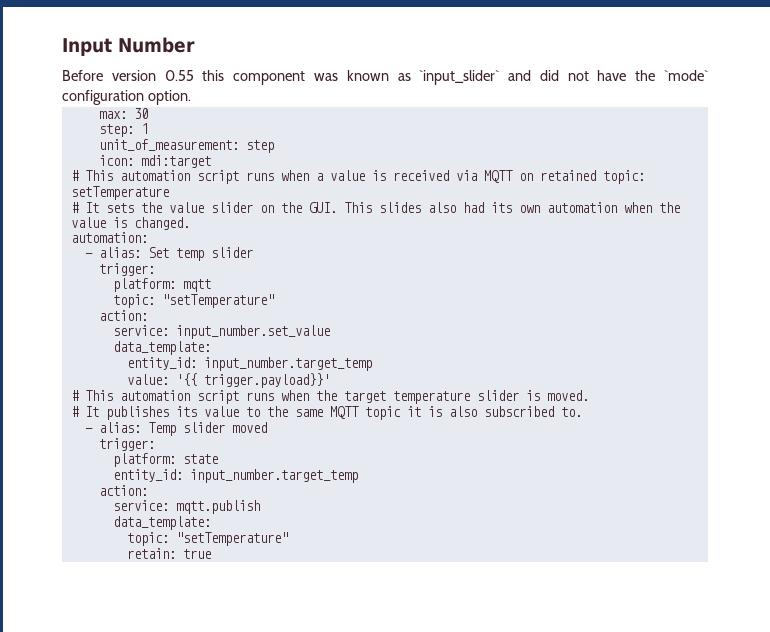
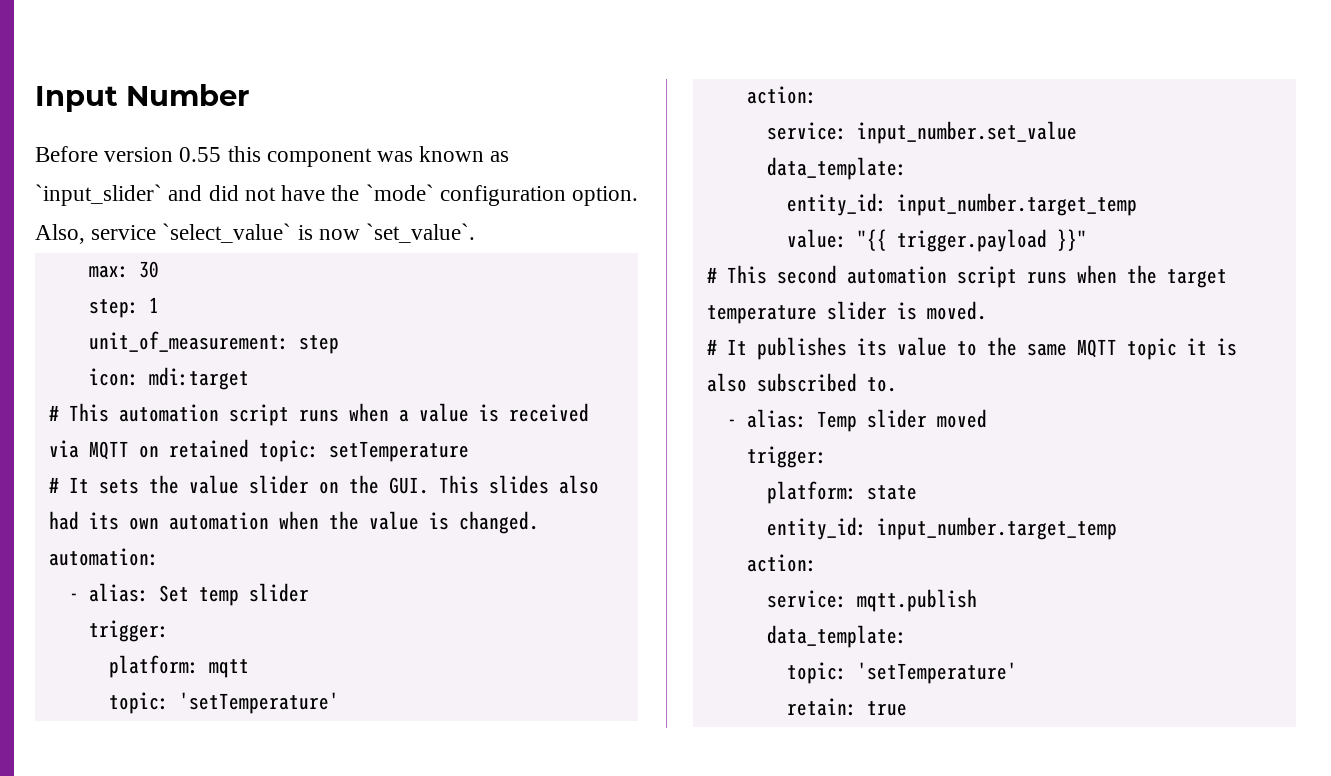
+ Also, service `select_value` is now `set_value`.
  platform: mqtt
- topic: "setTemperature"
+ topic: 'setTemperature'
- value: '{{ trigger.payload}}'
- # This automation script runs when the target temperature slider is moved.
+ value: "{{ trigger.payload }}"
+ # This second automation script runs when the target temperature slider is moved.
  service: mqtt.publish
  data_template:
- topic: "setTemperature"
+ topic: 'setTemperature'

